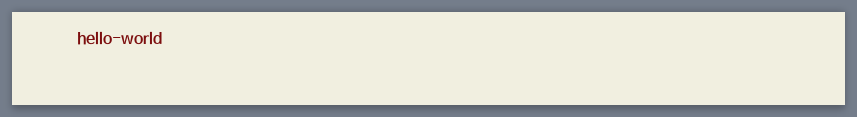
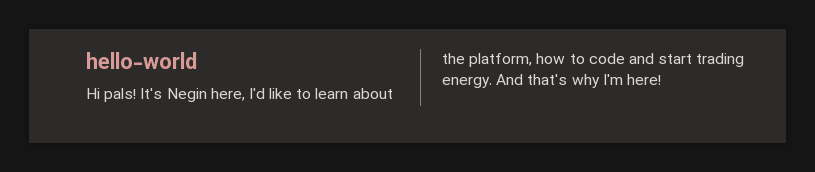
+ Hi pals! It's Negin here, I'd like to learn about the platform, how to code and start trading energy. And that's why I'm here!

